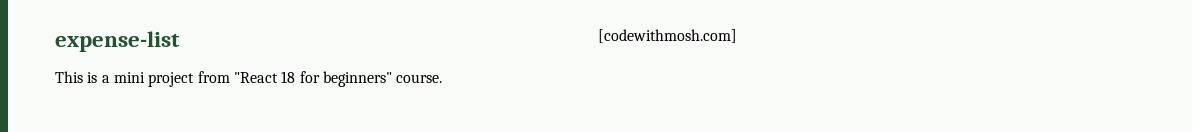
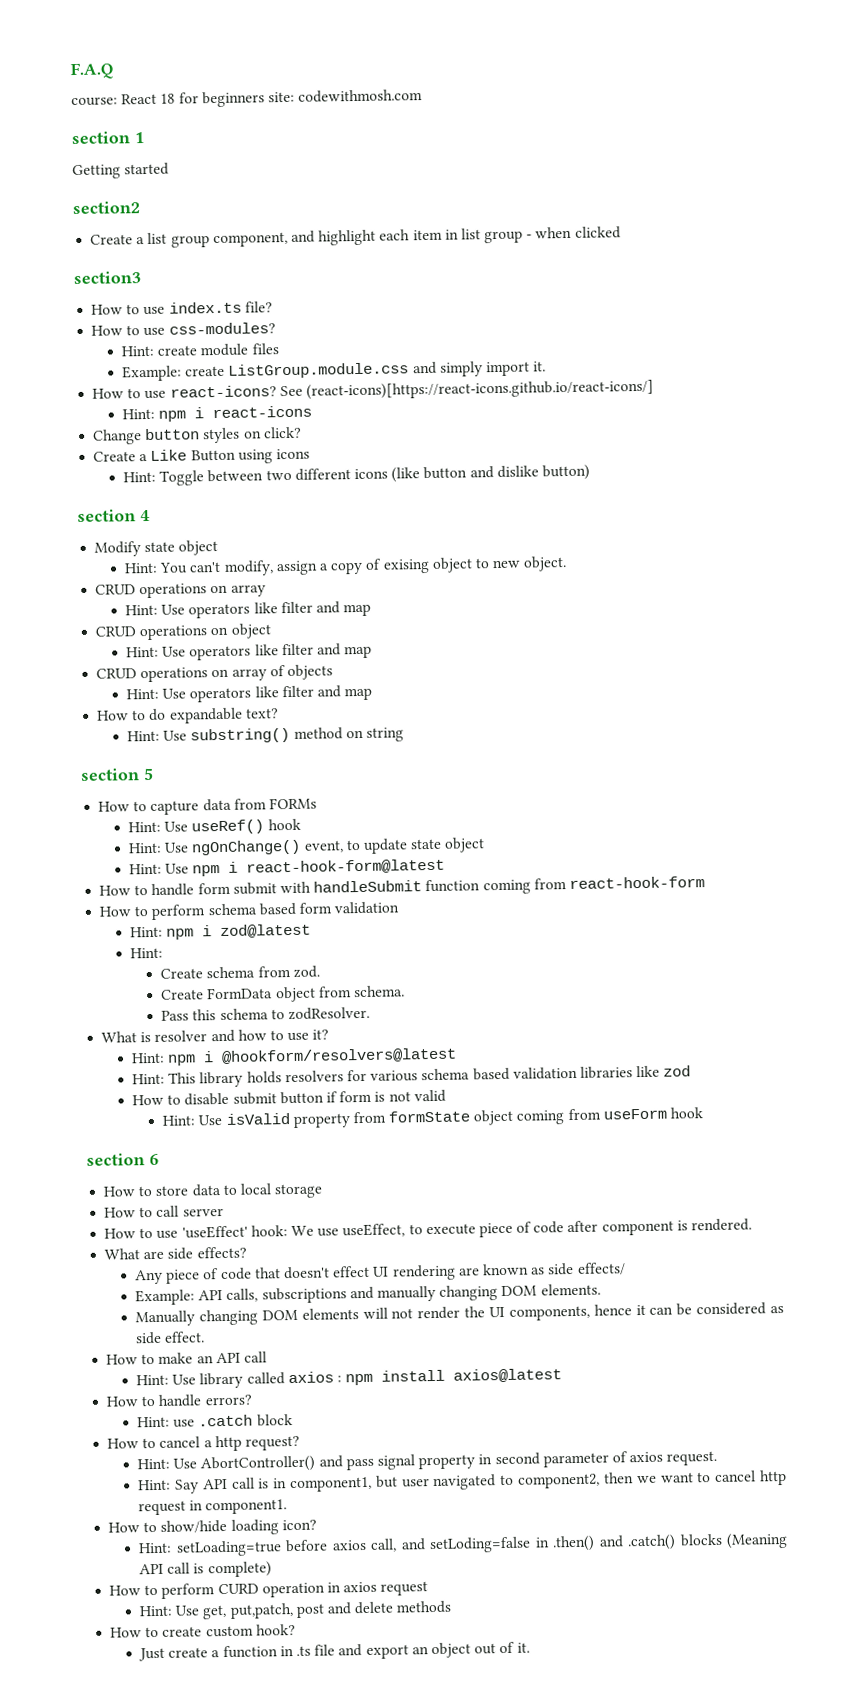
- expense-list
- This is a mini project from "React 18 for beginners" course. [codewithmosh.com]
+ F.A.Q
+ course: React 18 for beginners site: codewithmosh.com
+ section 1
+ Getting started
+ section2
+ Create a list group component, and highlight each item in list group - when clicked
+ section3
+ How to use index.ts file?
+ How to use css-modules?
+ Hint: create module files
+ Example: create ListGroup.module.css and simply import it.
+ How to use react-icons? See (react-icons)[https://react-icons.github.io/react-icons/]
+ Hint: npm i react-icons
+ Change button styles on click?
+ Create a Like Button using icons
+ Hint: Toggle between two different icons (like button and dislike button)
+ section 4
+ Modify state object
+ Hint: You can't modify, assign a copy of exising object to new object.
+ CRUD operations on array
+ Hint: Use operators like filter and map
+ CRUD operations on object
+ Hint: Use operators like filter and map
+ CRUD operations on array of objects
+ Hint: Use operators like filter and map
+ How to do expandable text?
+ Hint: Use substring() method on string
+ section 5
+ How to capture data from FORMs
+ Hint: Use useRef() hook
+ Hint: Use ngOnChange() event, to update state object
+ Hint: Use npm i react-hook-form@latest
+ How to handle form submit with handleSubmit function coming from react-hook-form
+ How to perform schema based form validation
+ Hint: npm i zod@latest
+ Hint:
+ Create schema from zod.
+ Create FormData object from schema.
+ Pass this schema to zodResolver.
+ What is resolver and how to use it?
+ Hint: npm i @hookform/resolvers@latest
+ Hint: This library holds resolvers for various schema based validation libraries like zod
+ How to disable submit button if form is not valid
+ Hint: Use isValid property from formState object coming from useForm hook
+ section 6
+ How to store data to local storage
+ How to call server
+ How to use 'useEffect' hook: We use useEffect, to execute piece of code after component is rendered.
+ What are side effects?
+ Any piece of code that doesn't effect UI rendering are known as side effects/
+ Example: API calls, subscriptions and manually changing DOM elements.
+ Manually changing DOM elements will not render the UI components, hence it can be considered as side effect.
+ How to make an API call
+ Hint: Use library called axios : npm install axios@latest
+ How to handle errors?
+ Hint: use .catch block
+ How to cancel a http request?
+ Hint: Use AbortController() and pass signal property in second parameter of axios request.
+ Hint: Say API call is in component1, but user navigated to component2, then we want to cancel http request in component1.
+ How to show/hide loading icon?
+ Hint: setLoading=true before axios call, and setLoding=false in .then() and .catch() blocks (Meaning API call is complete)
+ How to perform CURD operation in axios request
+ Hint: Use get, put,patch, post and delete methods
+ How to create custom hook?
+ Just create a function in .ts file and export an object out of it.

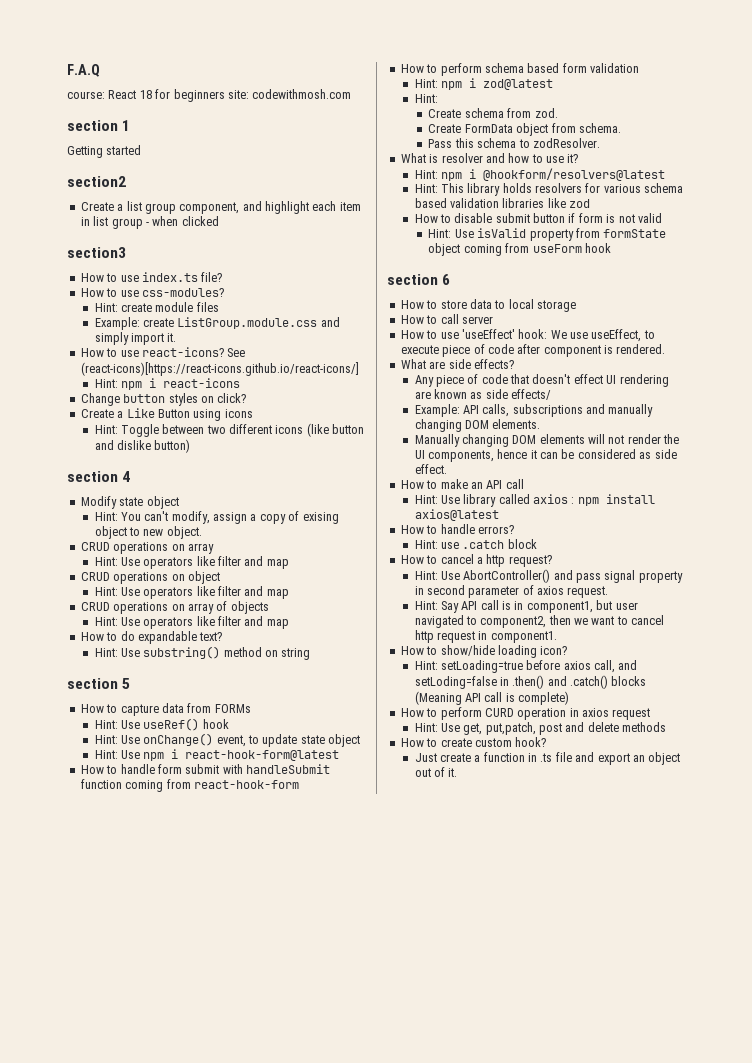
- Hint: Use ngOnChange() event, to update state object
+ Hint: Use onChange() event, to update state object

